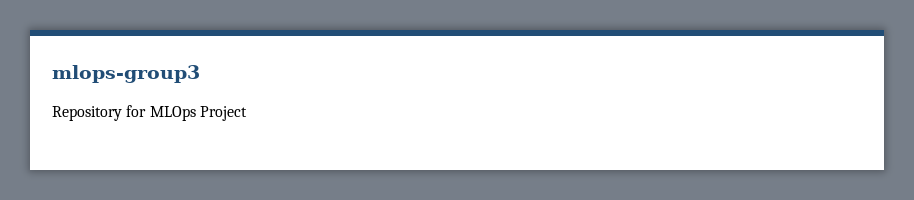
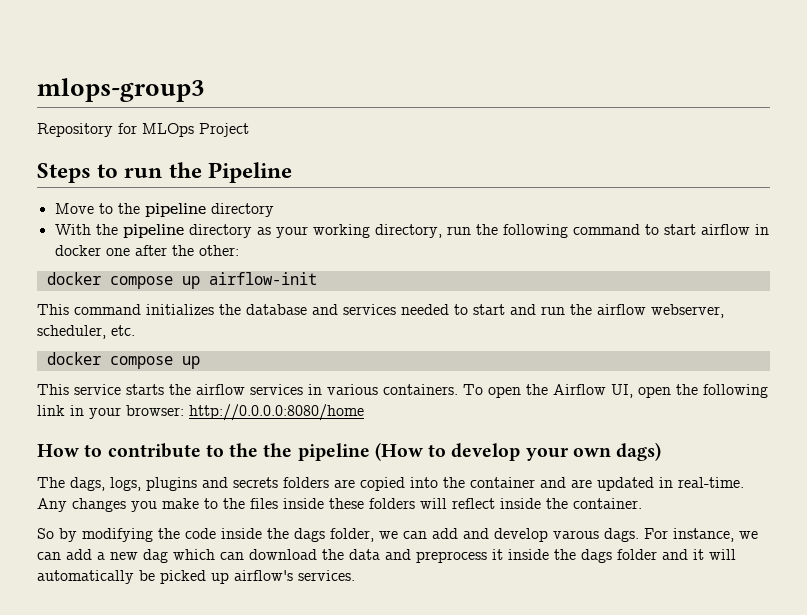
+ Steps to run the Pipeline
+ Move to the pipeline directory
+ With the pipeline directory as your working directory, run the following command to start airflow in docker one after the other:
+ docker compose up airflow-init
+ This command initializes the database and services needed to start and run the airflow webserver, scheduler, etc.
+ docker compose up
+ This service starts the airflow services in various containers. To open the Airflow UI, open the following link in your browser: http://0.0.0.0:8080/home
+ How to contribute to the the pipeline (How to develop your own dags)
+ The dags, logs, plugins and secrets folders are copied into the container and are updated in real-time. Any changes you make to the files inside these folders will reflect inside the container.
+ So by modifying the code inside the dags folder, we can add and develop varous dags. For instance, we can add a new dag which can download the data and preprocess it inside the dags folder and it will automatically be picked up airflow's services.

